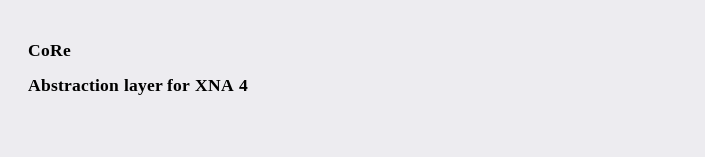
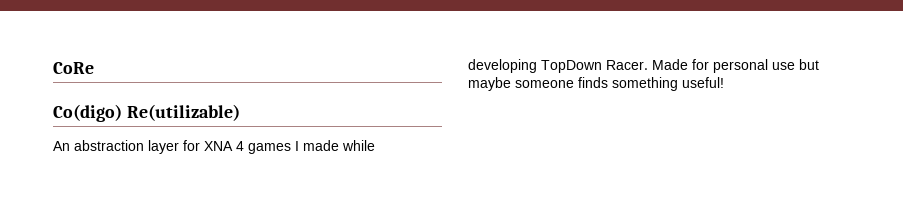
- Abstraction layer for XNA 4
+ Co(digo) Re(utilizable)
+ An abstraction layer for XNA 4 games I made while developing TopDown Racer. Made for personal use but maybe someone finds something useful!

